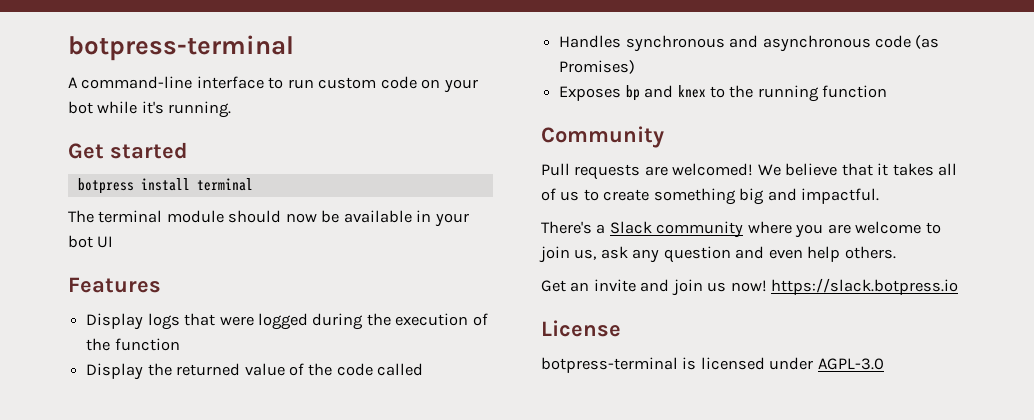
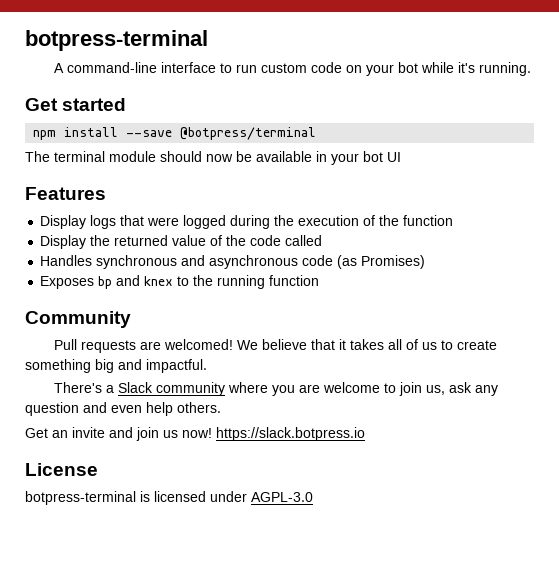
- botpress install terminal
+ npm install --save @botpress/terminal

